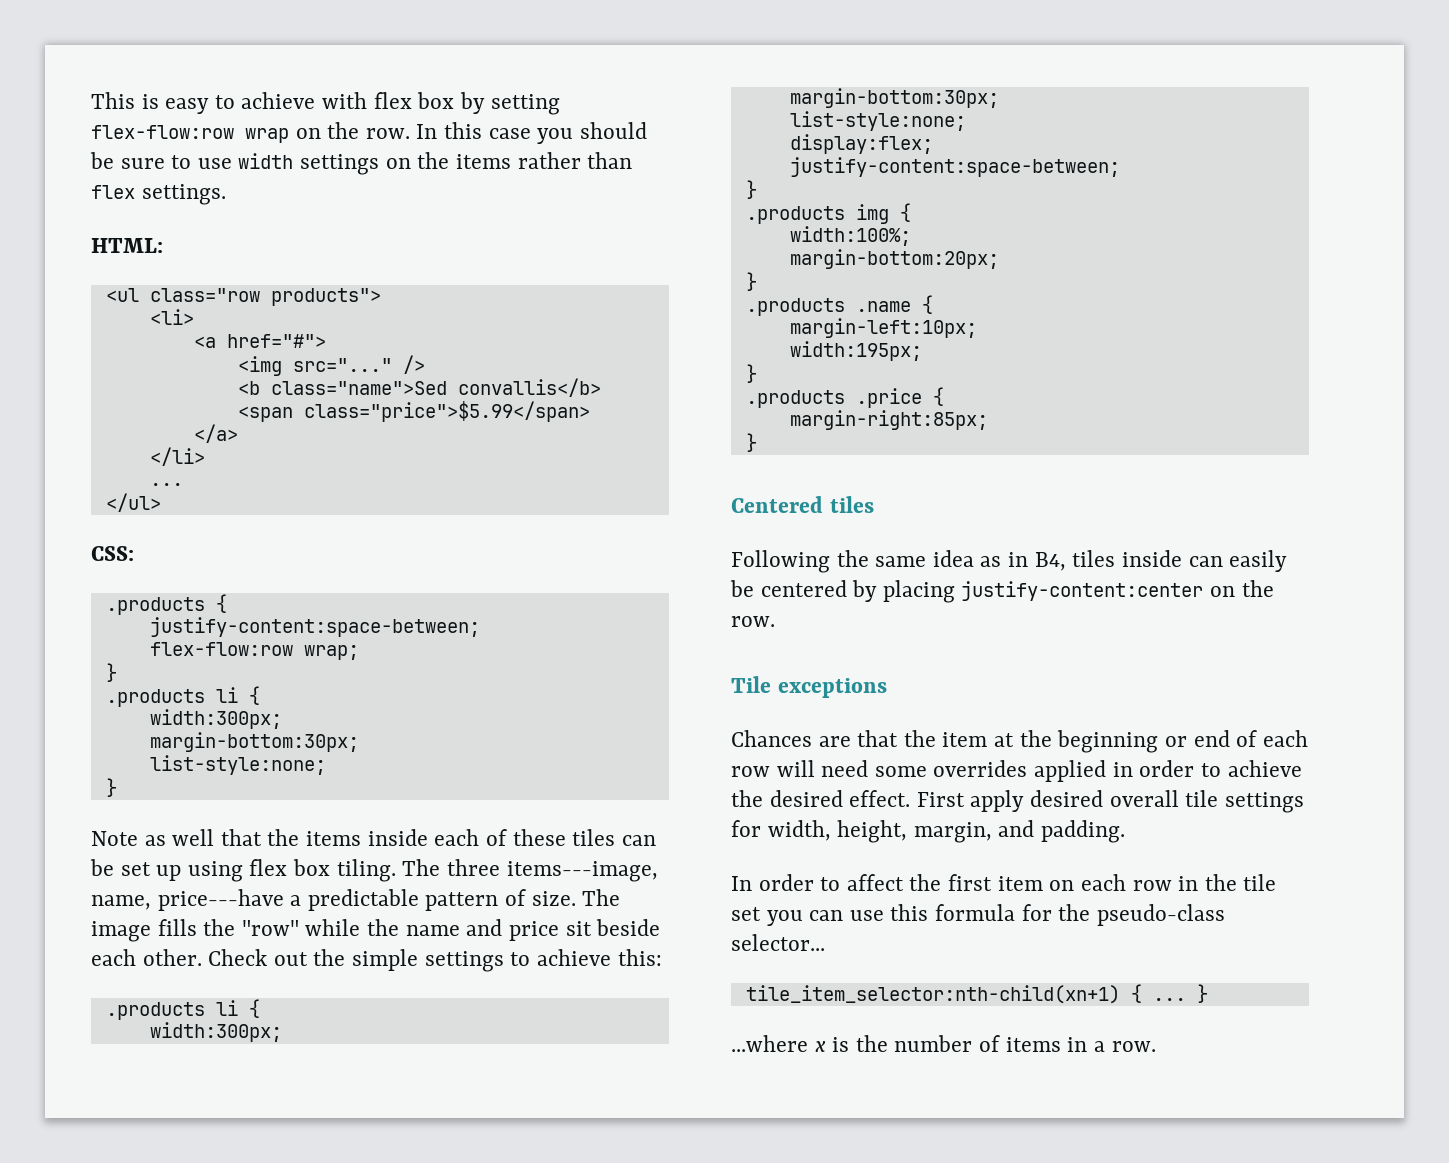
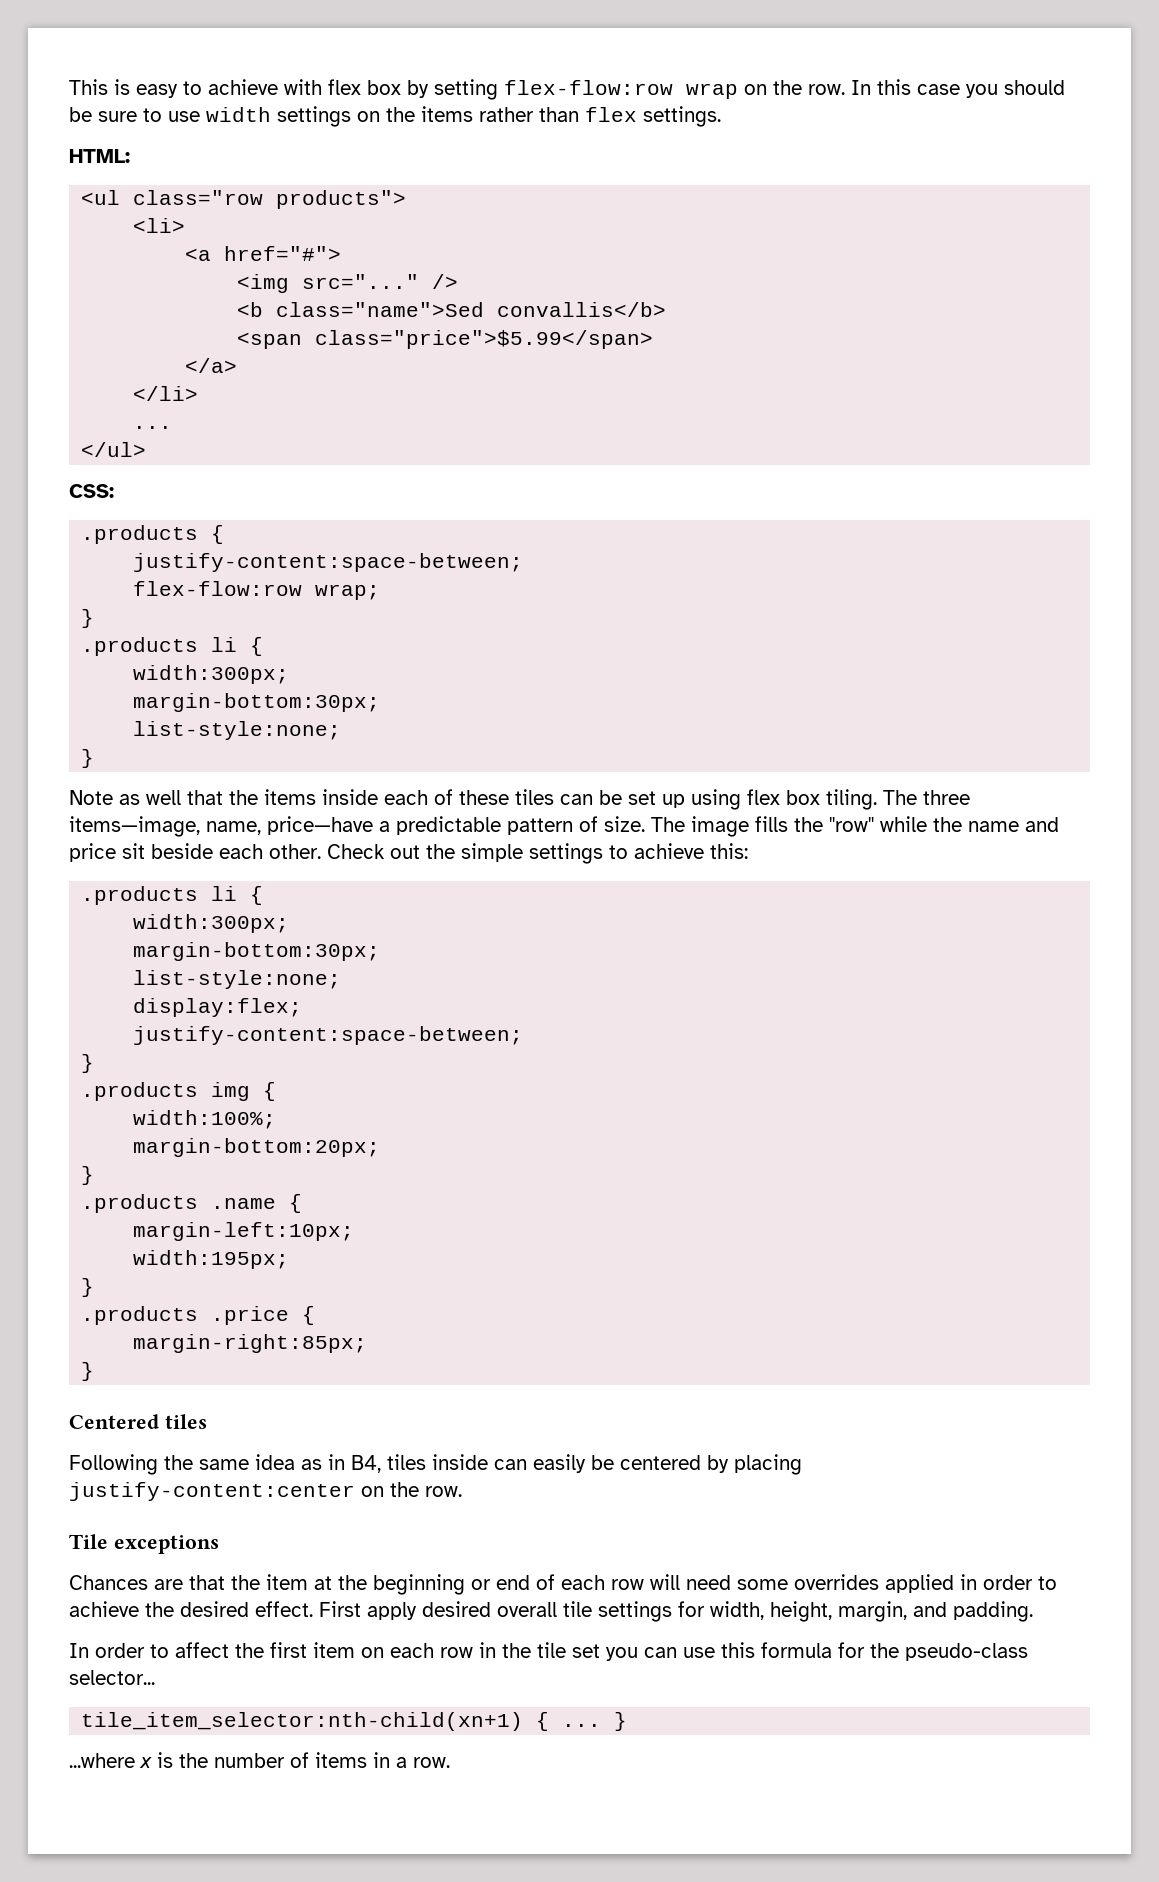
- The three items---image, name, price---have a predictable pattern of size.
+ The three items—image, name, price—have a predictable pattern of size.

